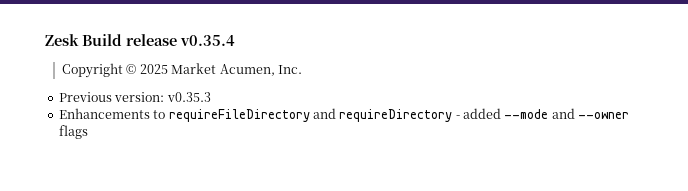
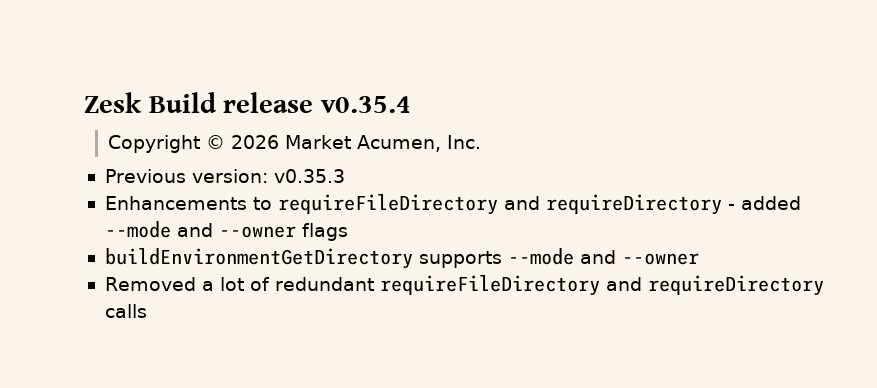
- Copyright © 2025 Market Acumen, Inc.
+ Copyright © 2026 Market Acumen, Inc.
+ buildEnvironmentGetDirectory supports --mode and --owner
+ Removed a lot of redundant requireFileDirectory and requireDirectory calls

